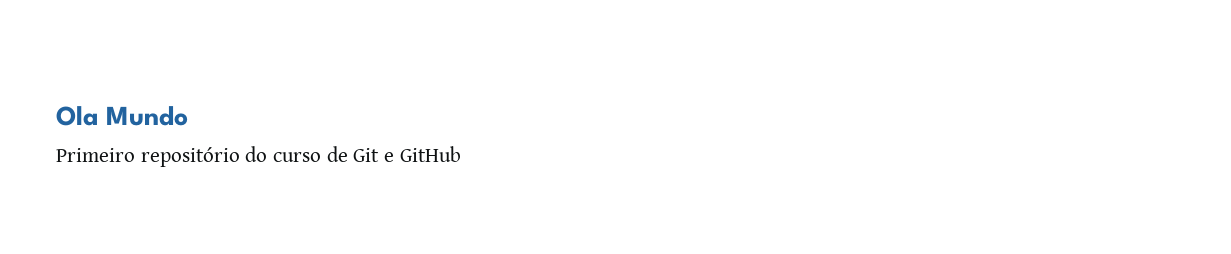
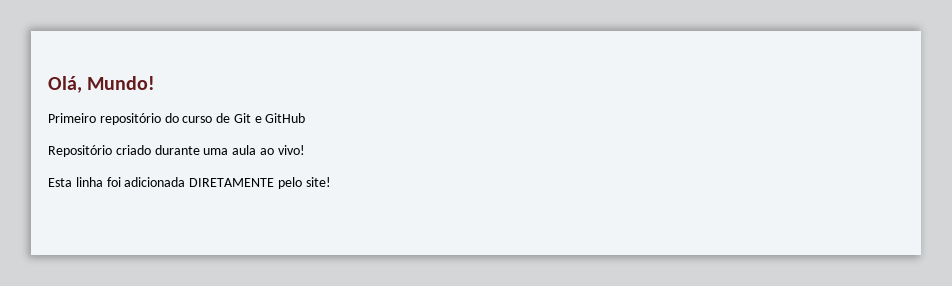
- Ola Mundo
+ Olá, Mundo!
+ Repositório criado durante uma aula ao vivo!
+ Esta linha foi adicionada DIRETAMENTE pelo site!

